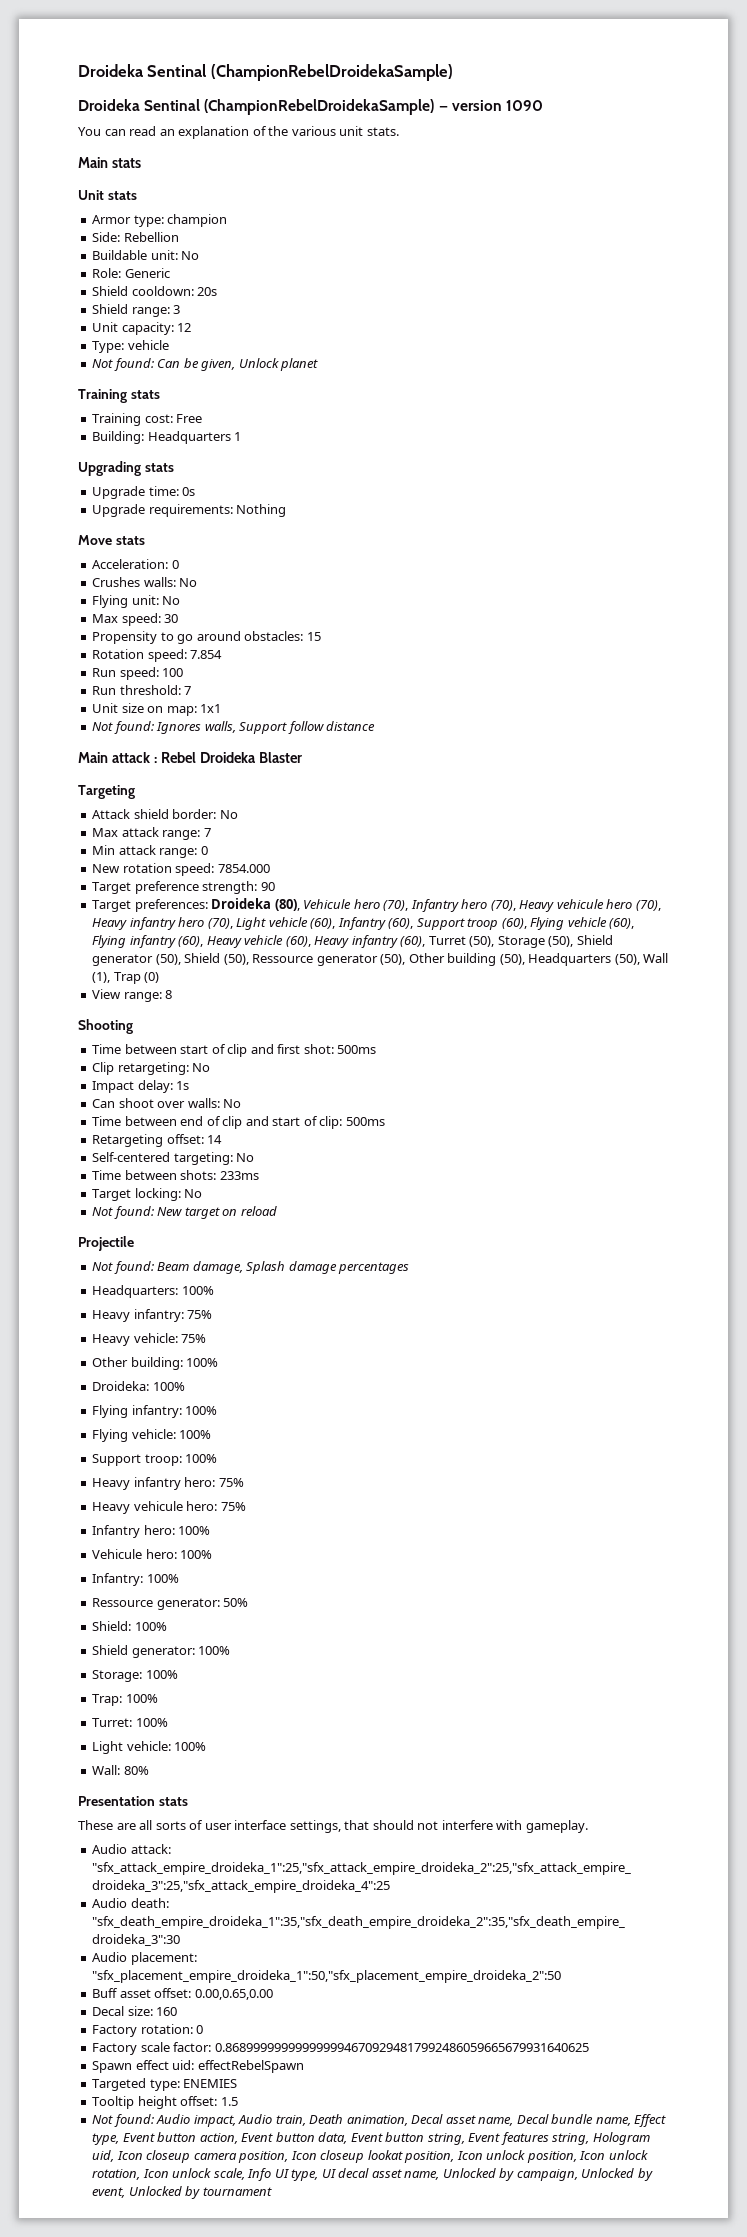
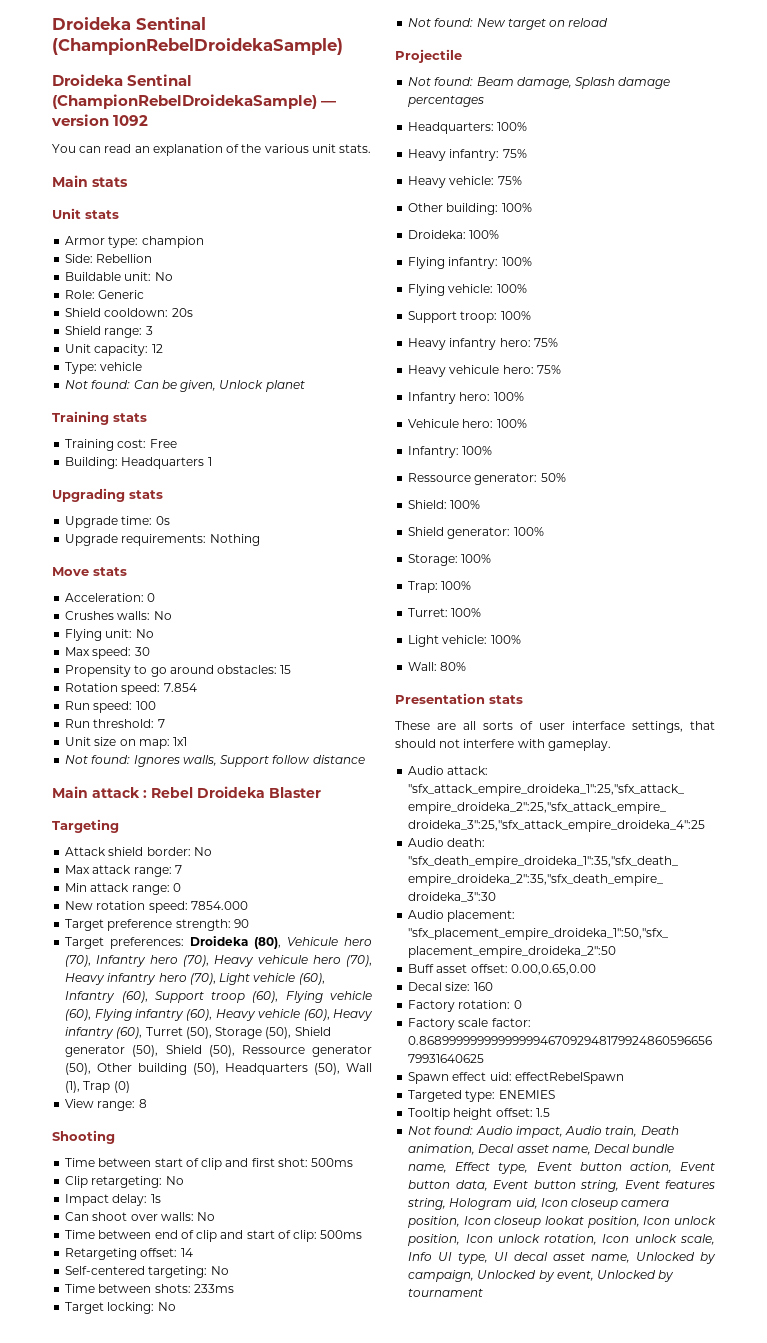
- Droideka Sentinal (ChampionRebelDroidekaSample) — version 1090
+ Droideka Sentinal (ChampionRebelDroidekaSample) — version 1092

